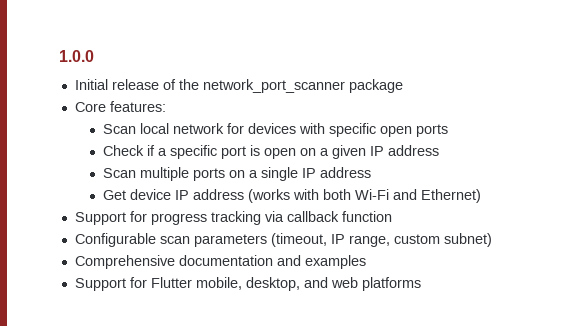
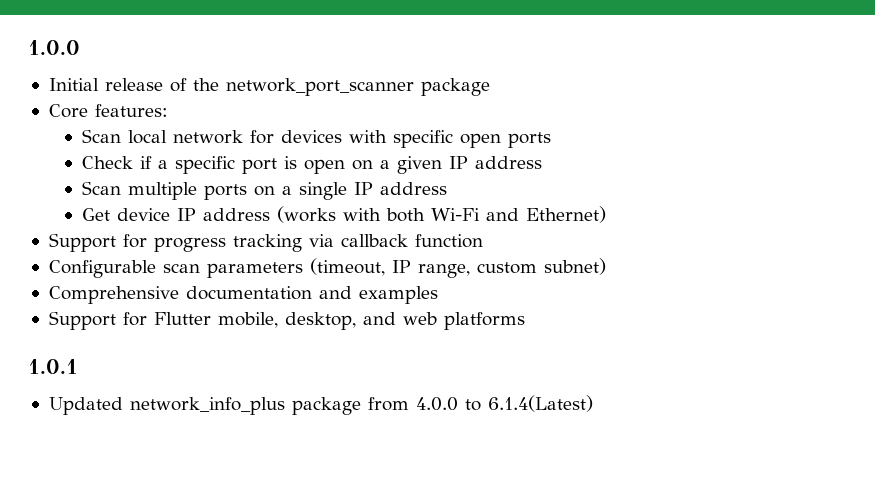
+ 1.0.1
+ Updated network_info_plus package from 4.0.0 to 6.1.4(Latest)

